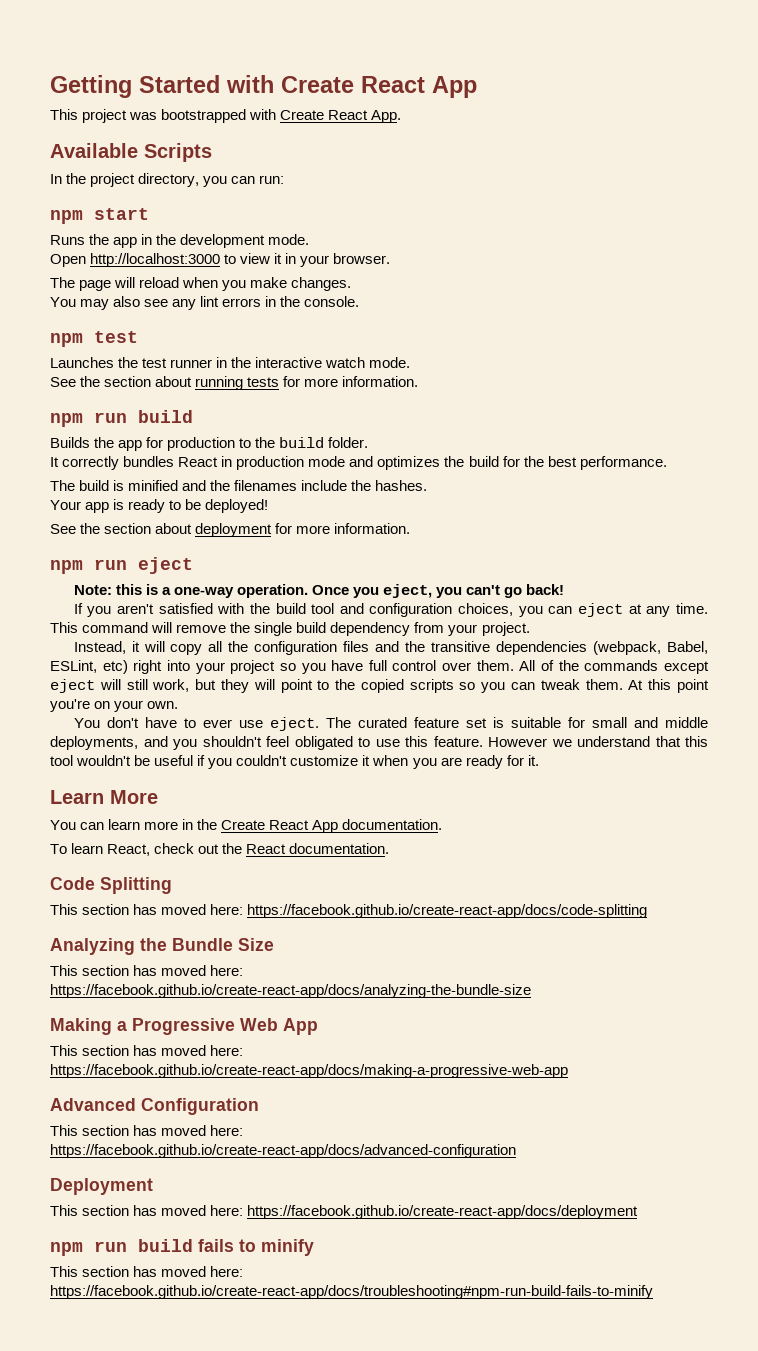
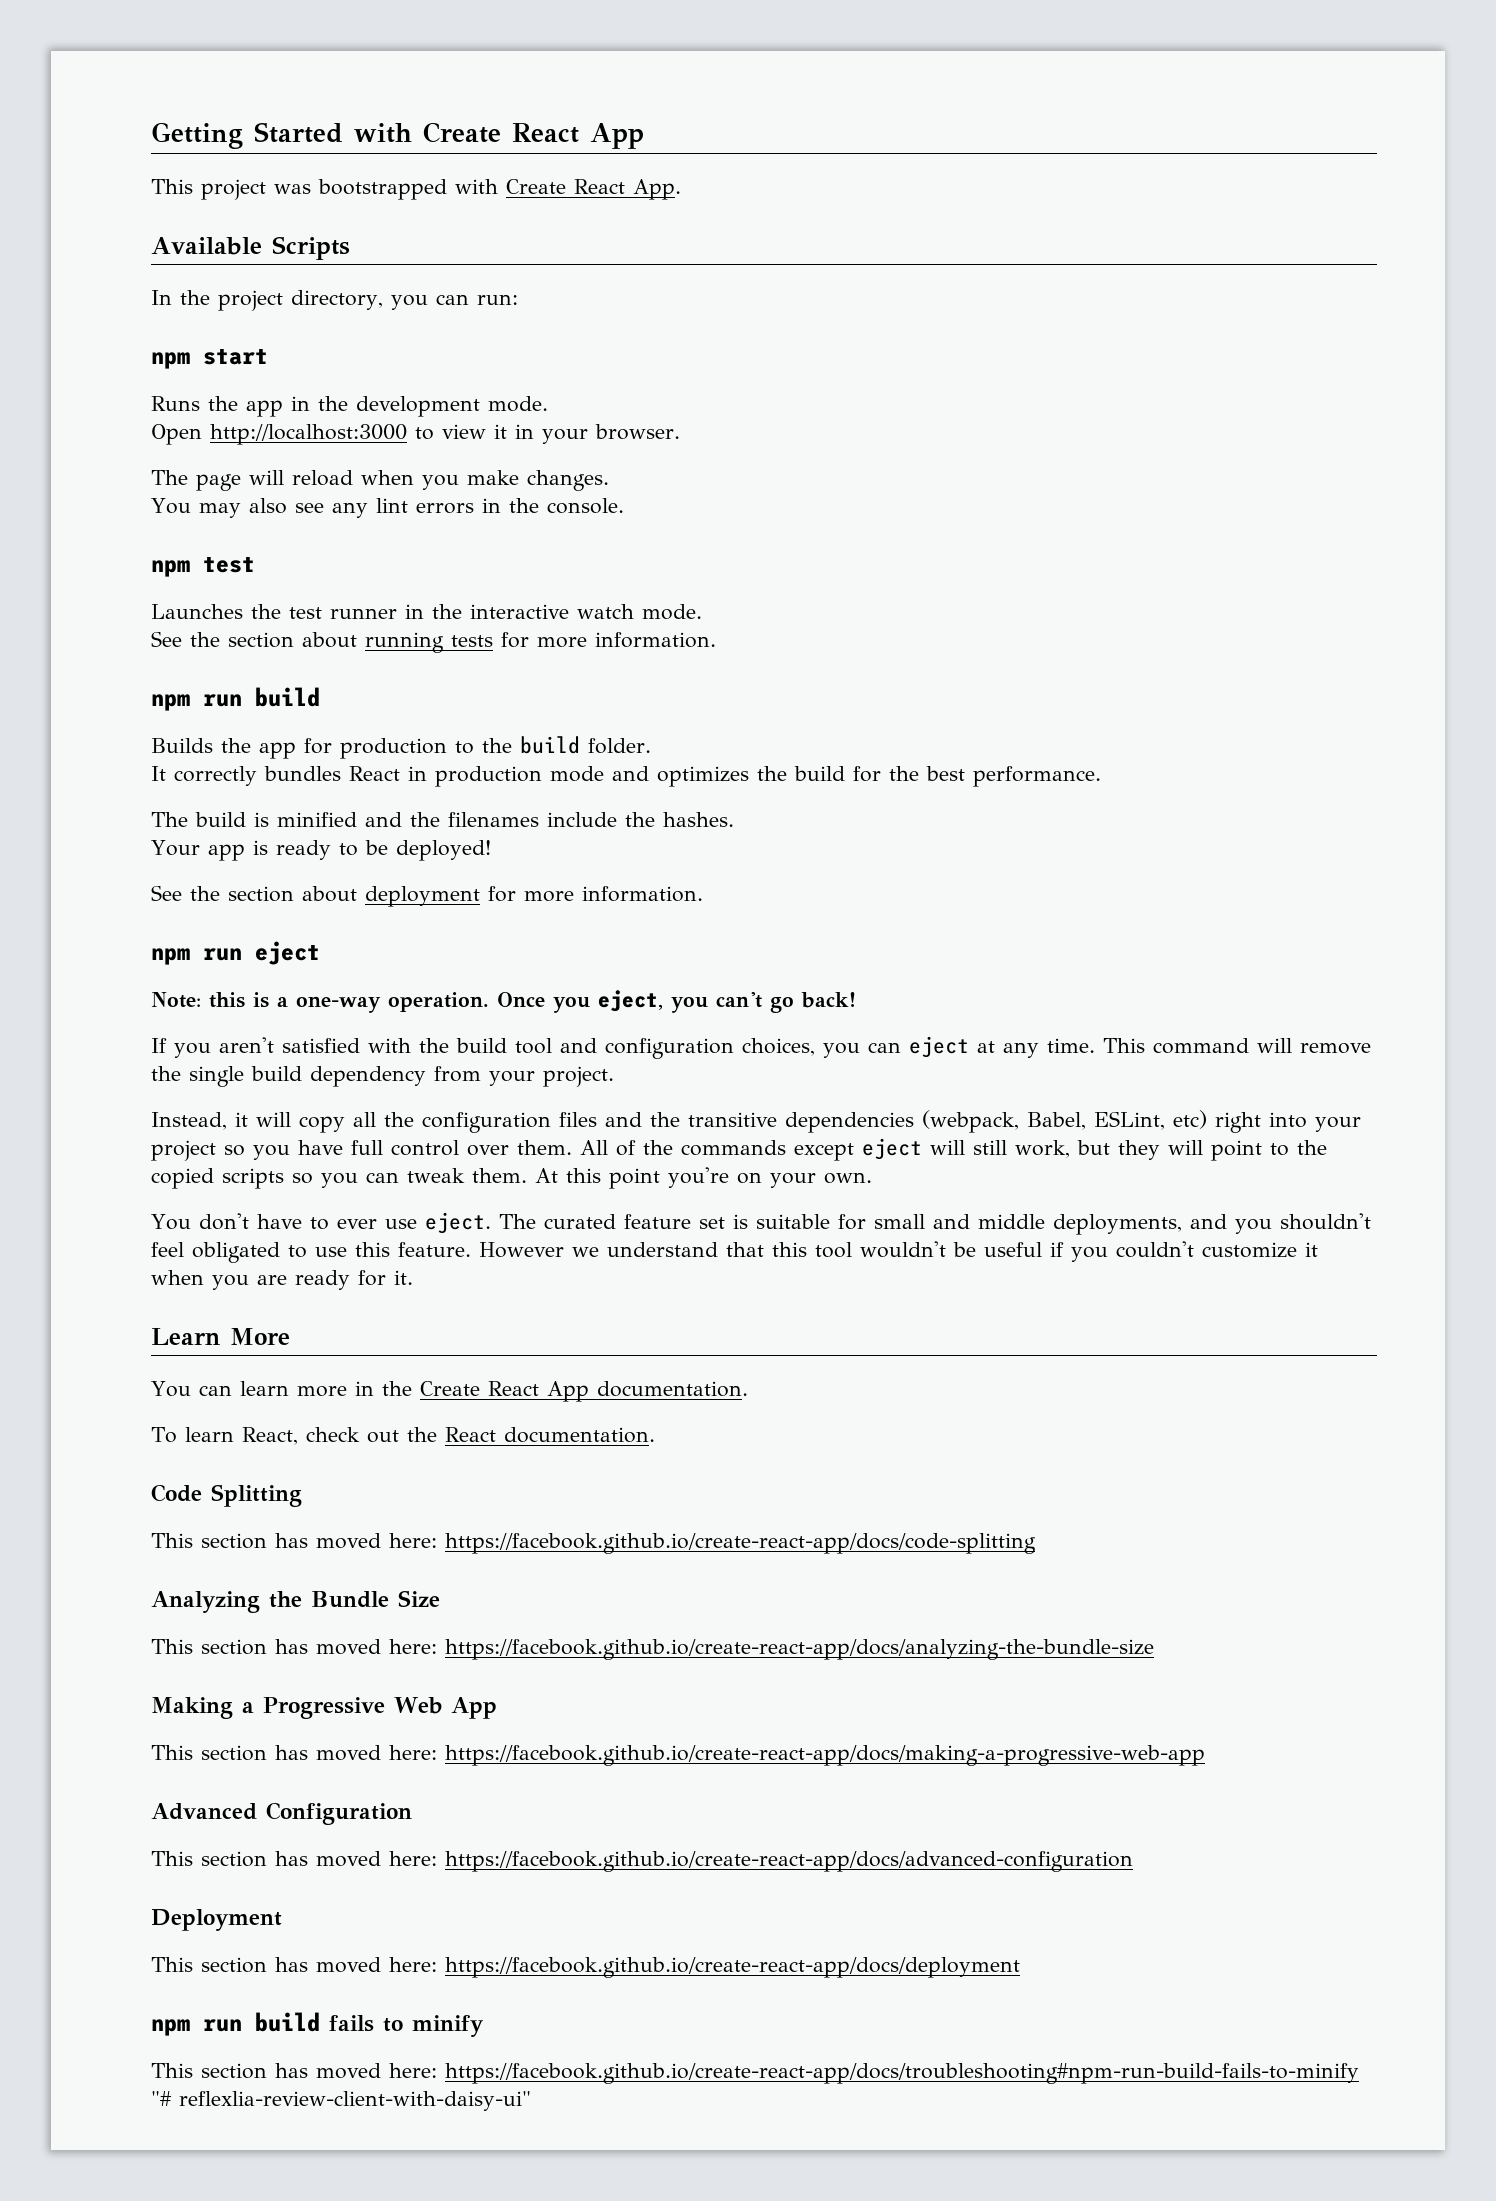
- This section has moved here: https://facebook.github.io/create-react-app/docs/troubleshooting#npm-run-build-fails-to-minify
+ This section has moved here: https://facebook.github.io/create-react-app/docs/troubleshooting#npm-run-build-fails-to-minify "# reflexlia-review-client-with-daisy-ui"

